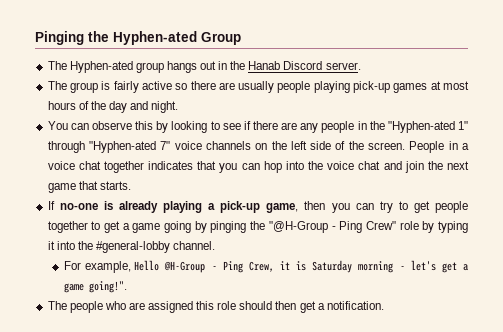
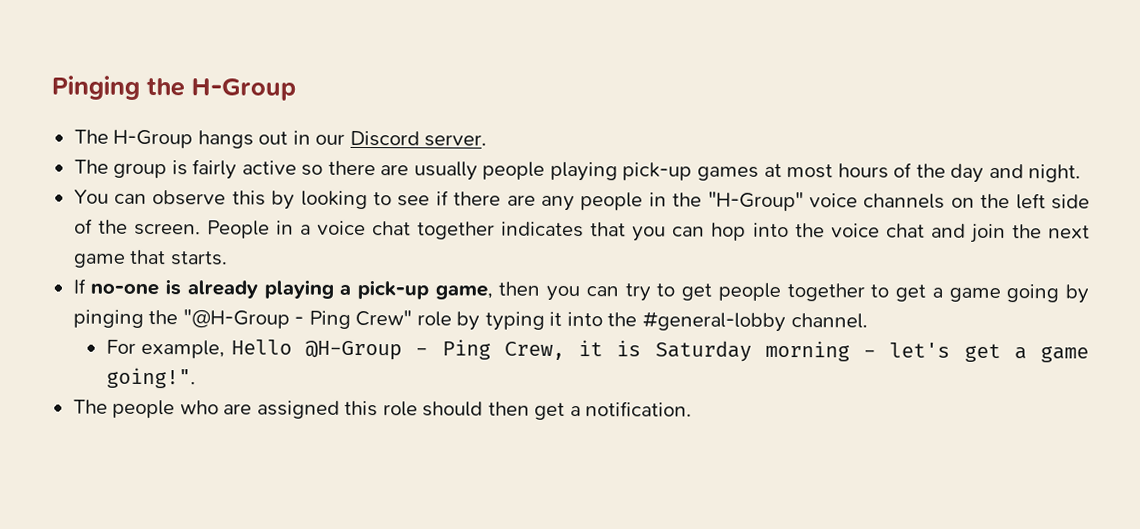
- Pinging the Hyphen-ated Group
- The Hyphen-ated group hangs out in the Hanab Discord server.
+ Pinging the H-Group
+ The H-Group hangs out in our Discord server.
- You can observe this by looking to see if there are any people in the "Hyphen-ated 1" through "Hyphen-ated 7" voice channels on the left side of the screen.
+ You can observe this by looking to see if there are any people in the "H-Group" voice channels on the left side of the screen.

